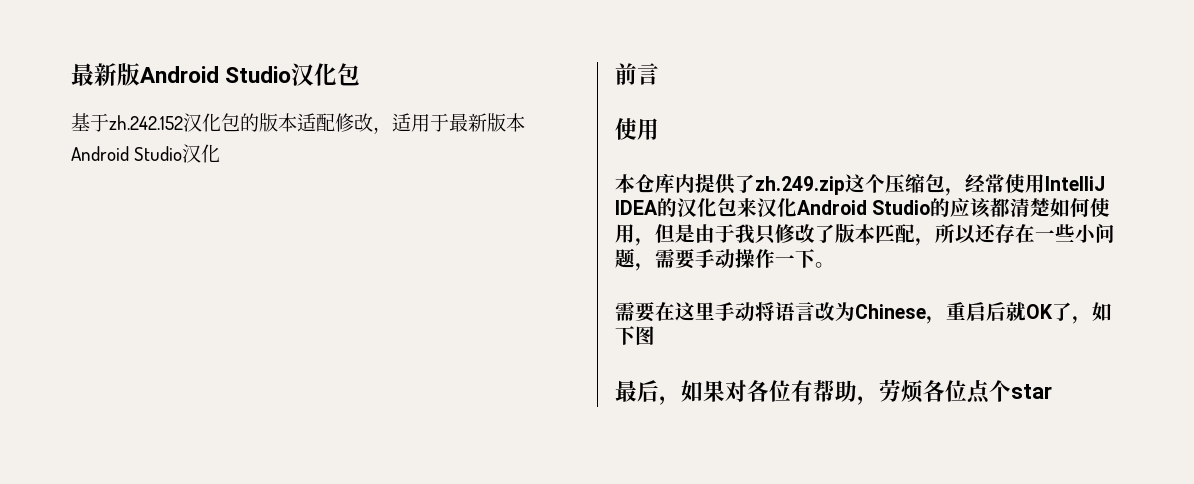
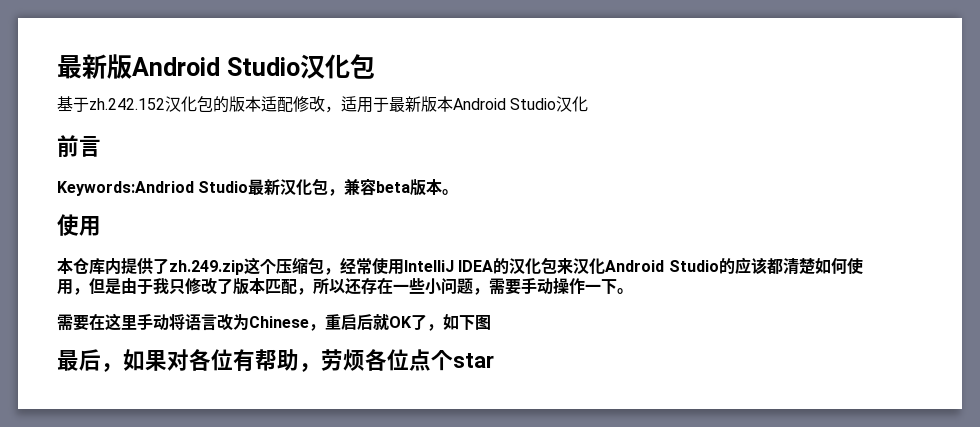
+ Keywords:Andriod Studio最新汉化包，兼容beta版本。

